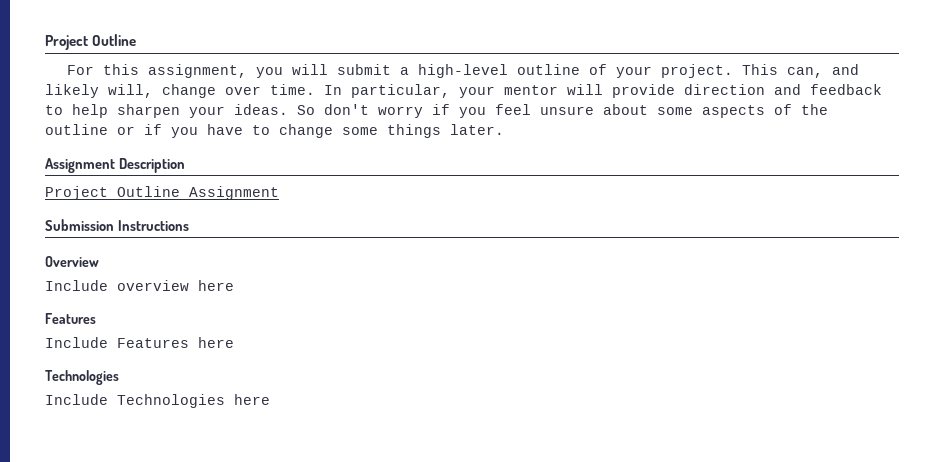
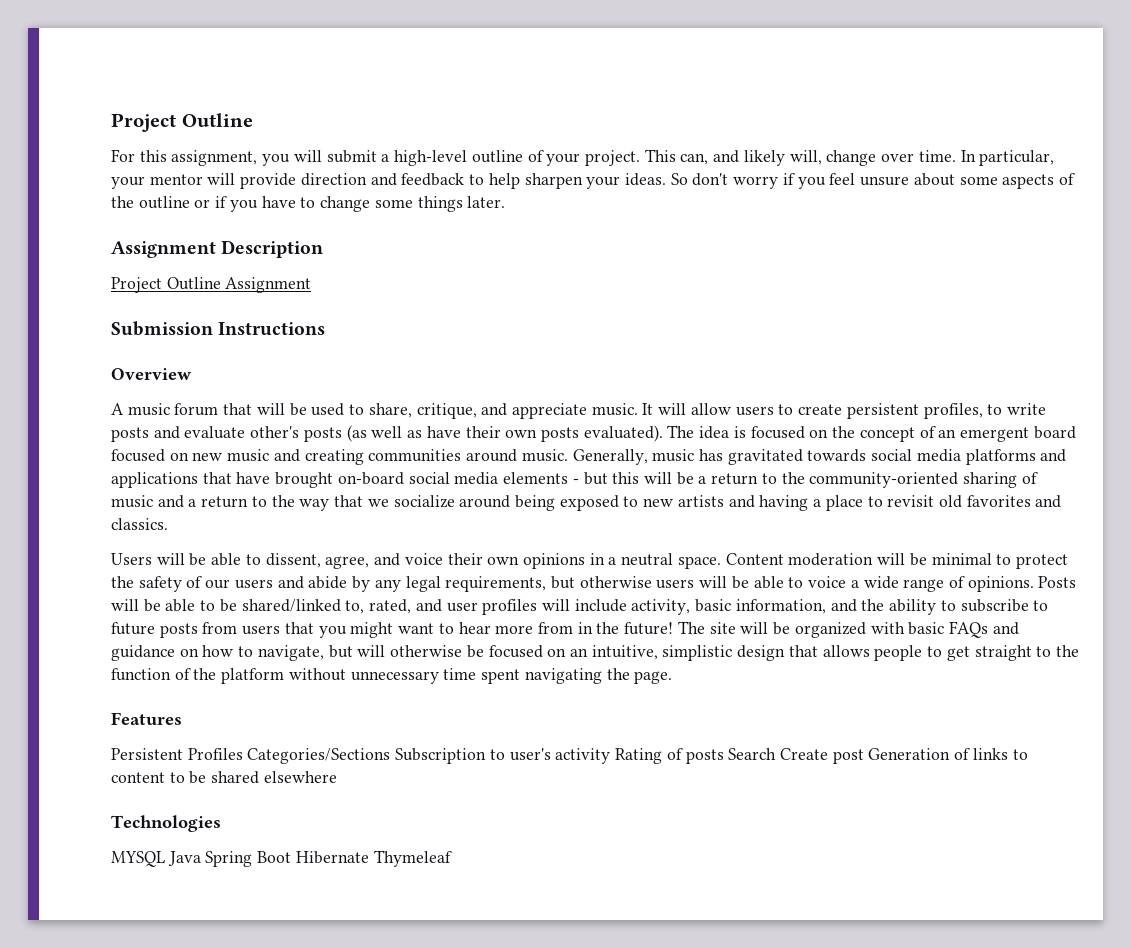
- Include overview here
+ A music forum that will be used to share, critique, and appreciate music. It will allow users to create persistent profiles, to write posts and evaluate other's posts (as well as have their own posts evaluated). The idea is focused on the concept of an emergent board focused on new music and creating communities around music. Generally, music has gravitated towards social media platforms and applications that have brought on-board social media elements - but this will be a return to the community-oriented sharing of music and a return to the way that we socialize around being exposed to new artists and having a place to revisit old favorites and classics.
+ Users will be able to dissent, agree, and voice their own opinions in a neutral space. Content moderation will be minimal to protect the safety of our users and abide by any legal requirements, but otherwise users will be able to voice a wide range of opinions. Posts will be able to be shared/linked to, rated, and user profiles will include activity, basic information, and the ability to subscribe to future posts from users that you might want to hear more from in the future! The site will be organized with basic FAQs and guidance on how to navigate, but will otherwise be focused on an intuitive, simplistic design that allows people to get straight to the function of the platform without unnecessary time spent navigating the page.
  Features
- Include Features here
+ Persistent Profiles Categories/Sections Subscription to user's activity Rating of posts Search Create post Generation of links to content to be shared elsewhere
  Technologies
- Include Technologies here
+ MYSQL Java Spring Boot Hibernate Thymeleaf

